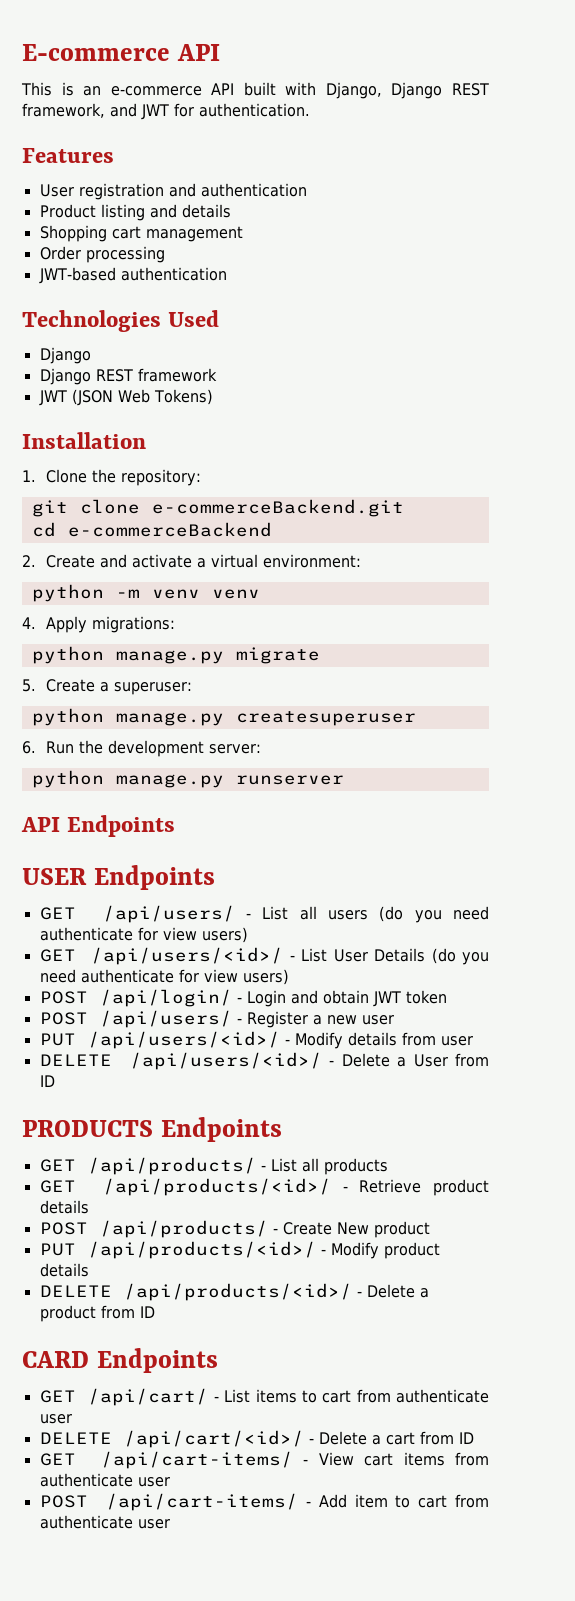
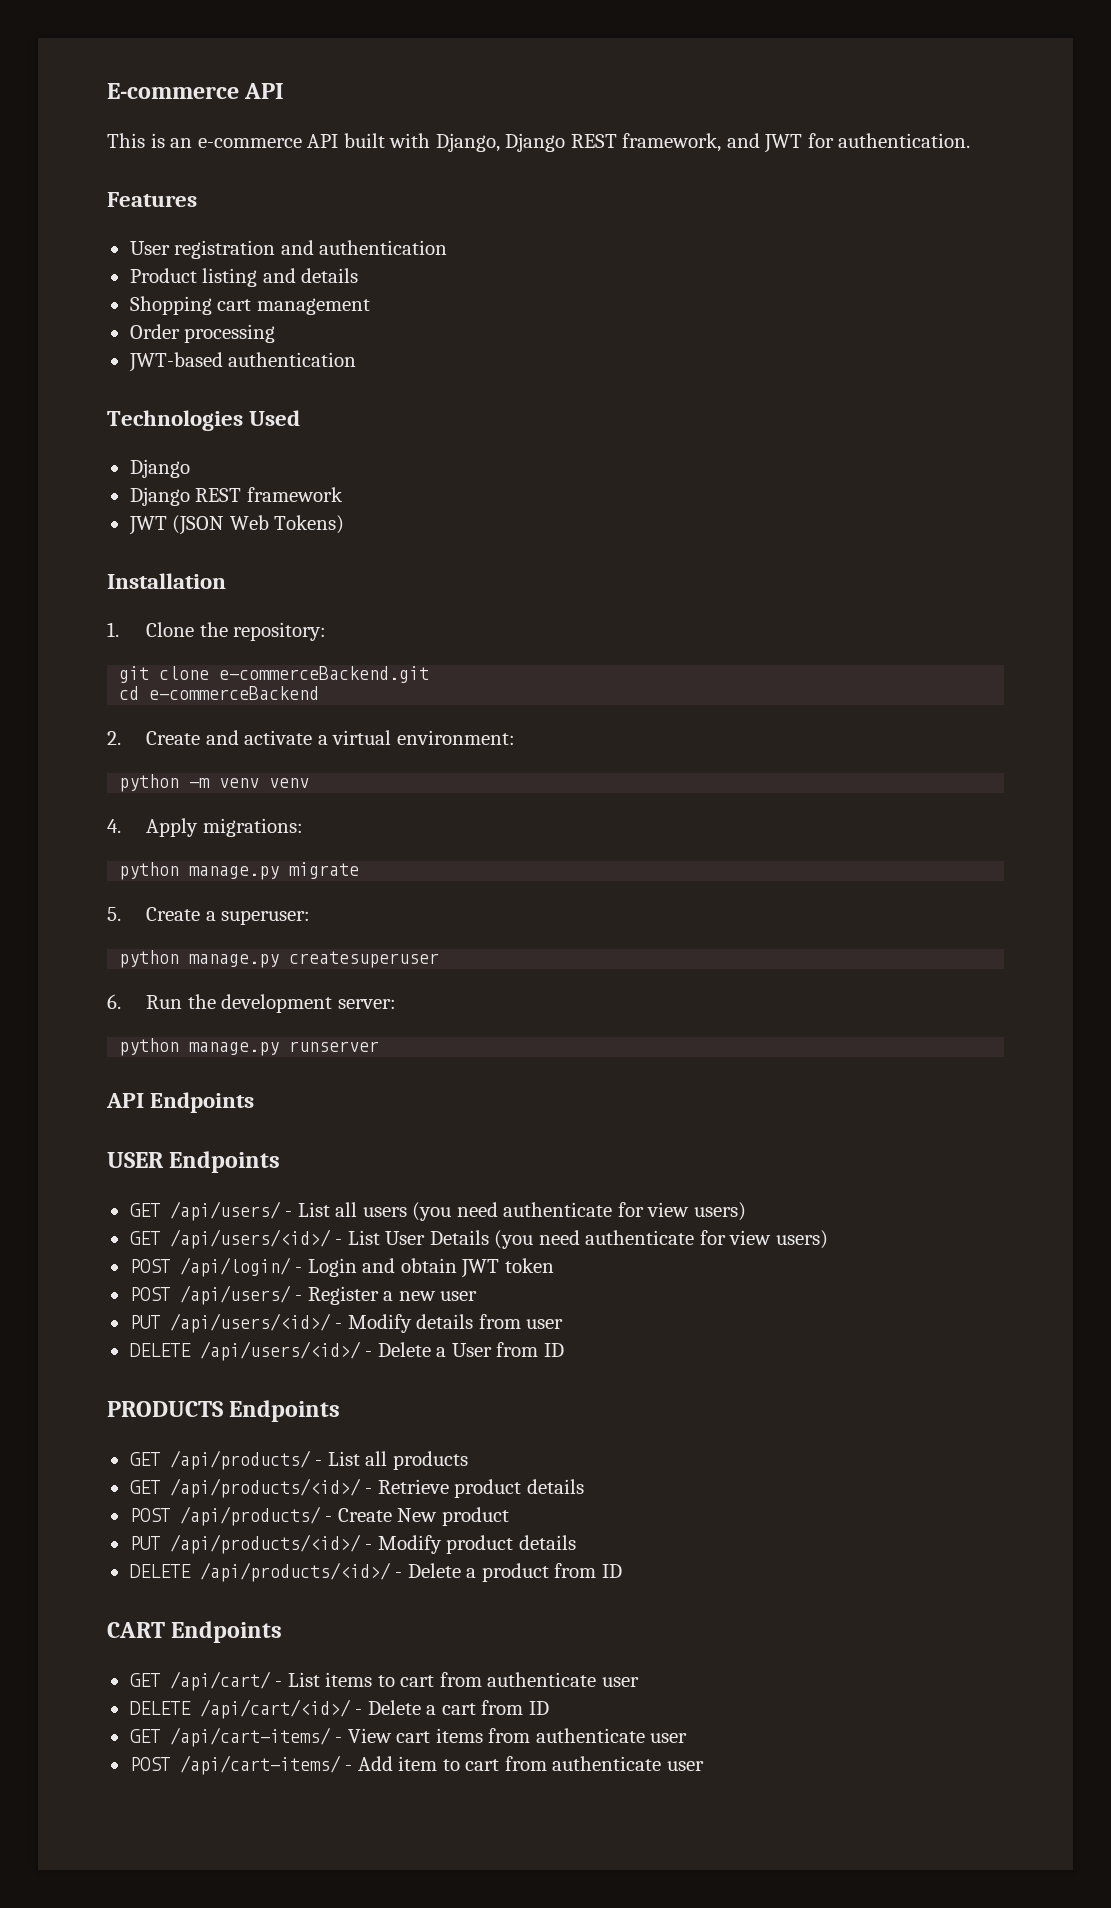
- GET /api/users/ - List all users (do you need authenticate for view users)
+ GET /api/users/ - List all users (you need authenticate for view users)
- GET /api/users/<id>/ - List User Details (do you need authenticate for view users)
+ GET /api/users/<id>/ - List User Details (you need authenticate for view users)
- CARD Endpoints
+ CART Endpoints

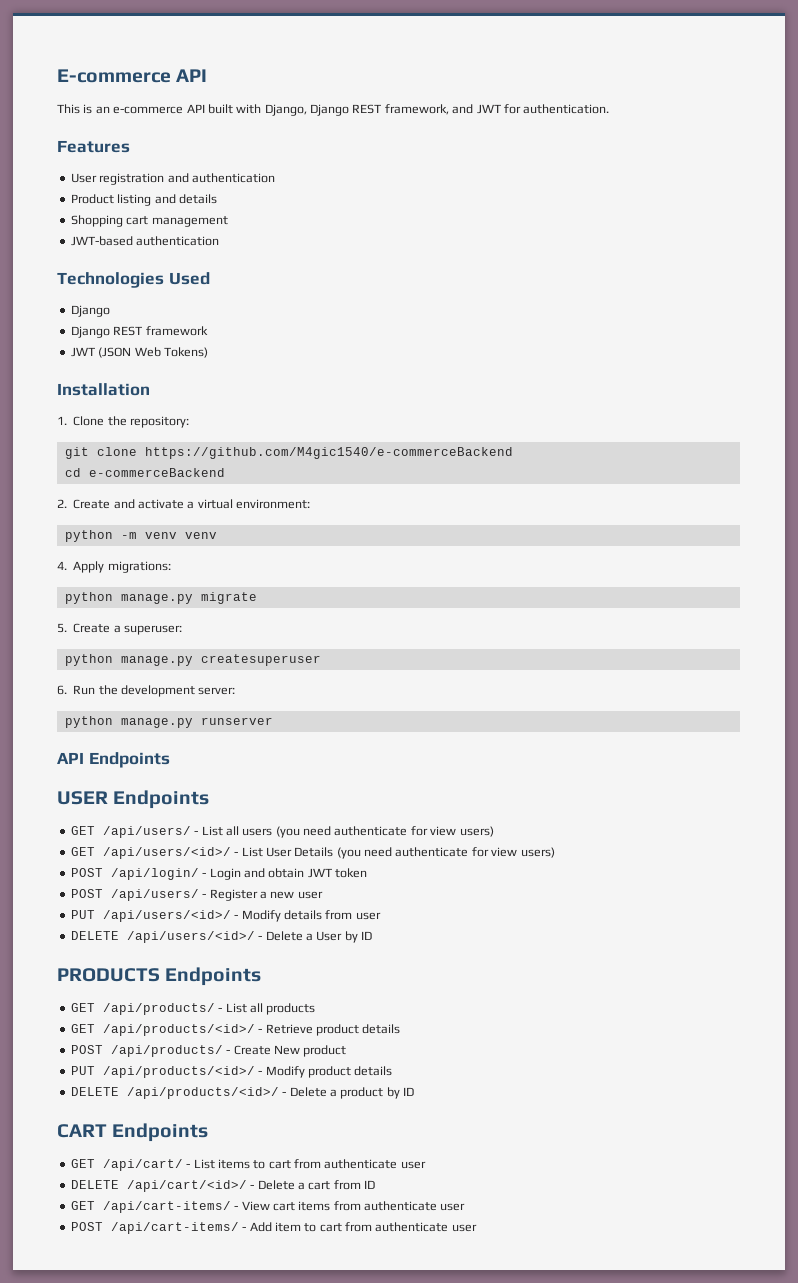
- Order processing
- git clone e-commerceBackend.git
+ git clone https://github.com/M4gic1540/e-commerceBackend
- DELETE /api/users/<id>/ - Delete a User from ID
+ DELETE /api/users/<id>/ - Delete a User by ID
- DELETE /api/products/<id>/ - Delete a product from ID
+ DELETE /api/products/<id>/ - Delete a product by ID

